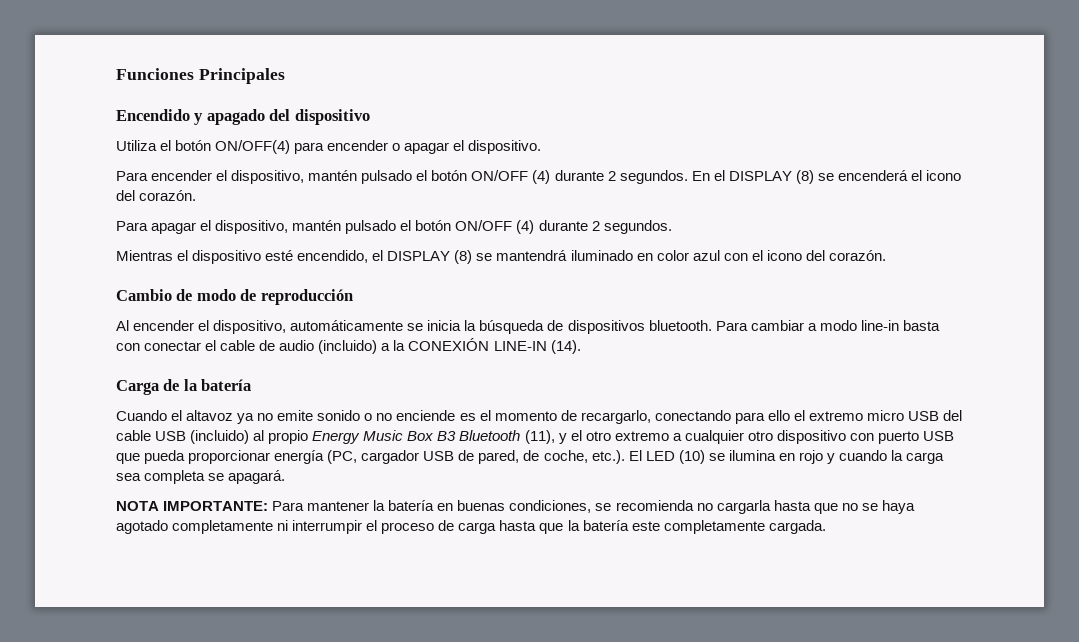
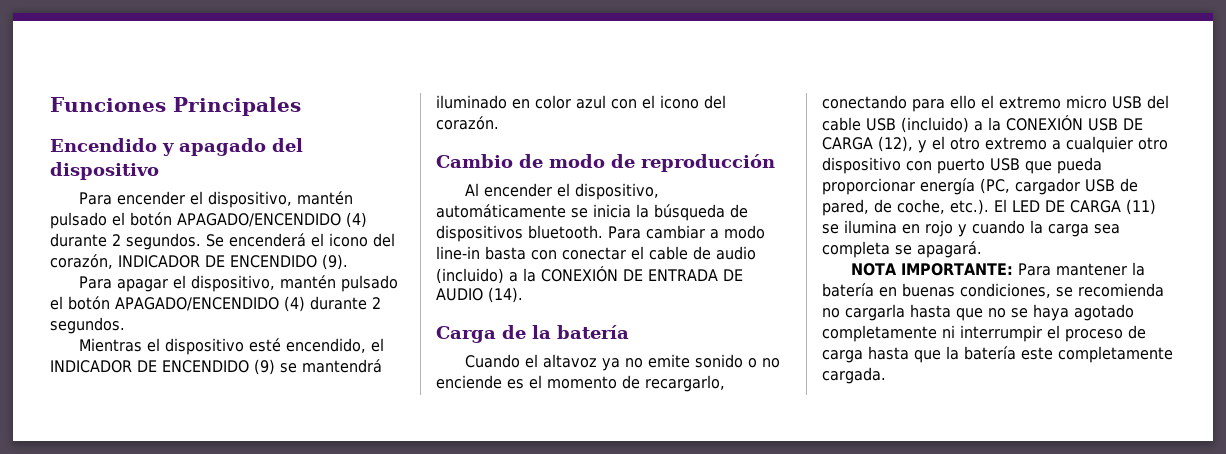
- Utiliza el botón ON/OFF(4) para encender o apagar el dispositivo.
- Para encender el dispositivo, mantén pulsado el botón ON/OFF (4) durante 2 segundos. En el DISPLAY (8) se encenderá el icono del corazón.
+ Para encender el dispositivo, mantén pulsado el botón APAGADO/ENCENDIDO (4) durante 2 segundos. Se encenderá el icono del corazón, INDICADOR DE ENCENDIDO (9).
- Para apagar el dispositivo, mantén pulsado el botón ON/OFF (4) durante 2 segundos.
+ Para apagar el dispositivo, mantén pulsado el botón APAGADO/ENCENDIDO (4) durante 2 segundos.
- Mientras el dispositivo esté encendido, el DISPLAY (8) se mantendrá iluminado en color azul con el icono del corazón.
+ Mientras el dispositivo esté encendido, el INDICADOR DE ENCENDIDO (9) se mantendrá iluminado en color azul con el icono del corazón.
- Para cambiar a modo line-in basta con conectar el cable de audio (incluido) a la CONEXIÓN LINE-IN (14).
+ Para cambiar a modo line-in basta con conectar el cable de audio (incluido) a la CONEXIÓN DE ENTRADA DE AUDIO (14).
- Cuando el altavoz ya no emite sonido o no enciende es el momento de recargarlo, conectando para ello el extremo micro USB del cable USB (incluido) al propio Energy Music Box B3 Bluetooth (11), y el otro extremo a cualquier otro dispositivo con puerto USB que pueda proporcionar energía (PC, cargador USB de pared, de coche, etc.). El LED (10) se ilumina en rojo y cuando la carga sea completa se apagará.
+ Cuando el altavoz ya no emite sonido o no enciende es el momento de recargarlo, conectando para ello el extremo micro USB del cable USB (incluido) a la CONEXIÓN USB DE CARGA (12), y el otro extremo a cualquier otro dispositivo con puerto USB que pueda proporcionar energía (PC, cargador USB de pared, de coche, etc.). El LED DE CARGA (11) se ilumina en rojo y cuando la carga sea completa se apagará.

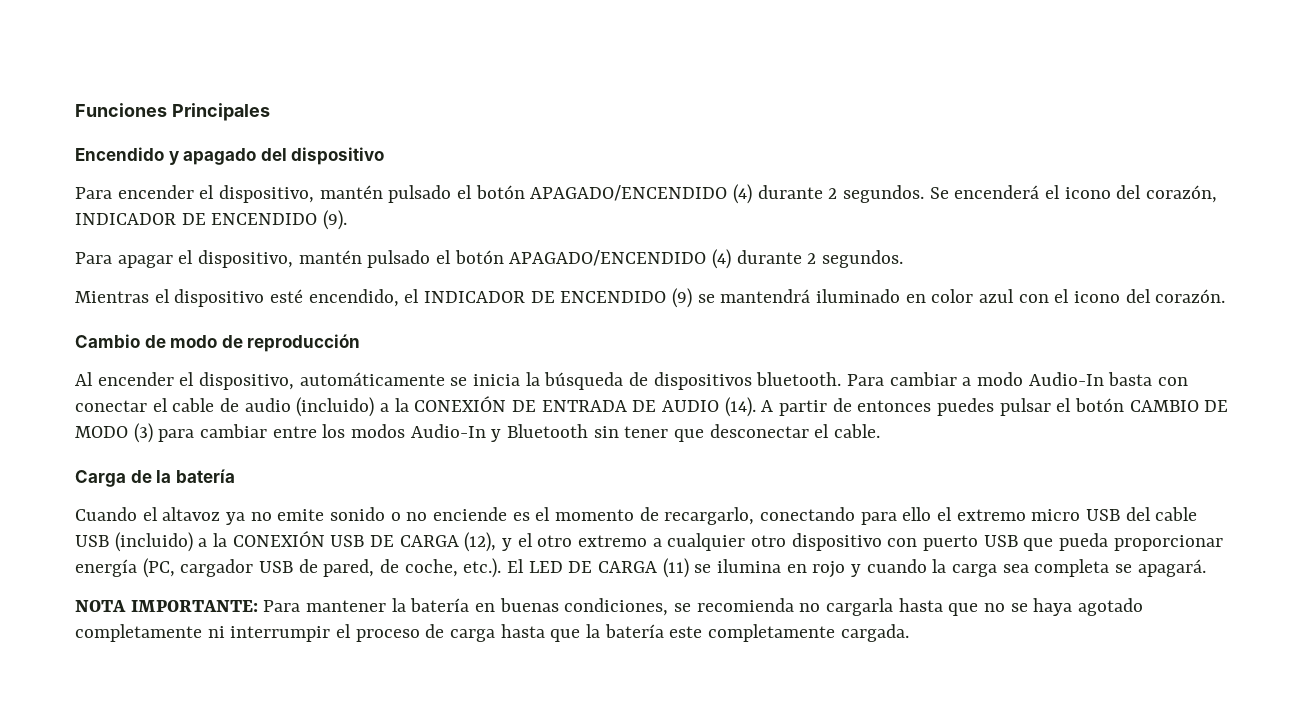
- Para cambiar a modo line-in basta con conectar el cable de audio (incluido) a la CONEXIÓN DE ENTRADA DE AUDIO (14).
+ Para cambiar a modo Audio-In basta con conectar el cable de audio (incluido) a la CONEXIÓN DE ENTRADA DE AUDIO (14). A partir de entonces puedes pulsar el botón CAMBIO DE MODO (3) para cambiar entre los modos Audio-In y Bluetooth sin tener que desconectar el cable.

